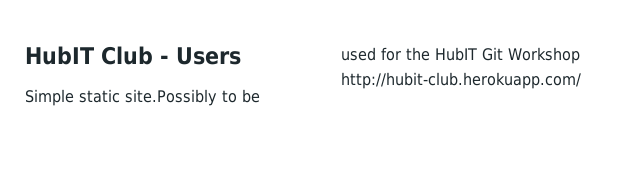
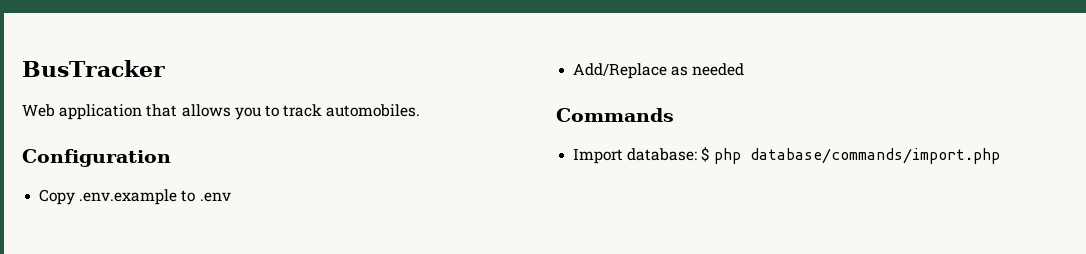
- HubIT Club - Users
- Simple static site.Possibly to be used for the HubIT Git Workshop http://hubit-club.herokuapp.com/
+ BusTracker
+ Web application that allows you to track automobiles.
+ Configuration
+ Copy .env.example to .env
+ Add/Replace as needed
+ Commands
+ Import database: $ php database/commands/import.php

